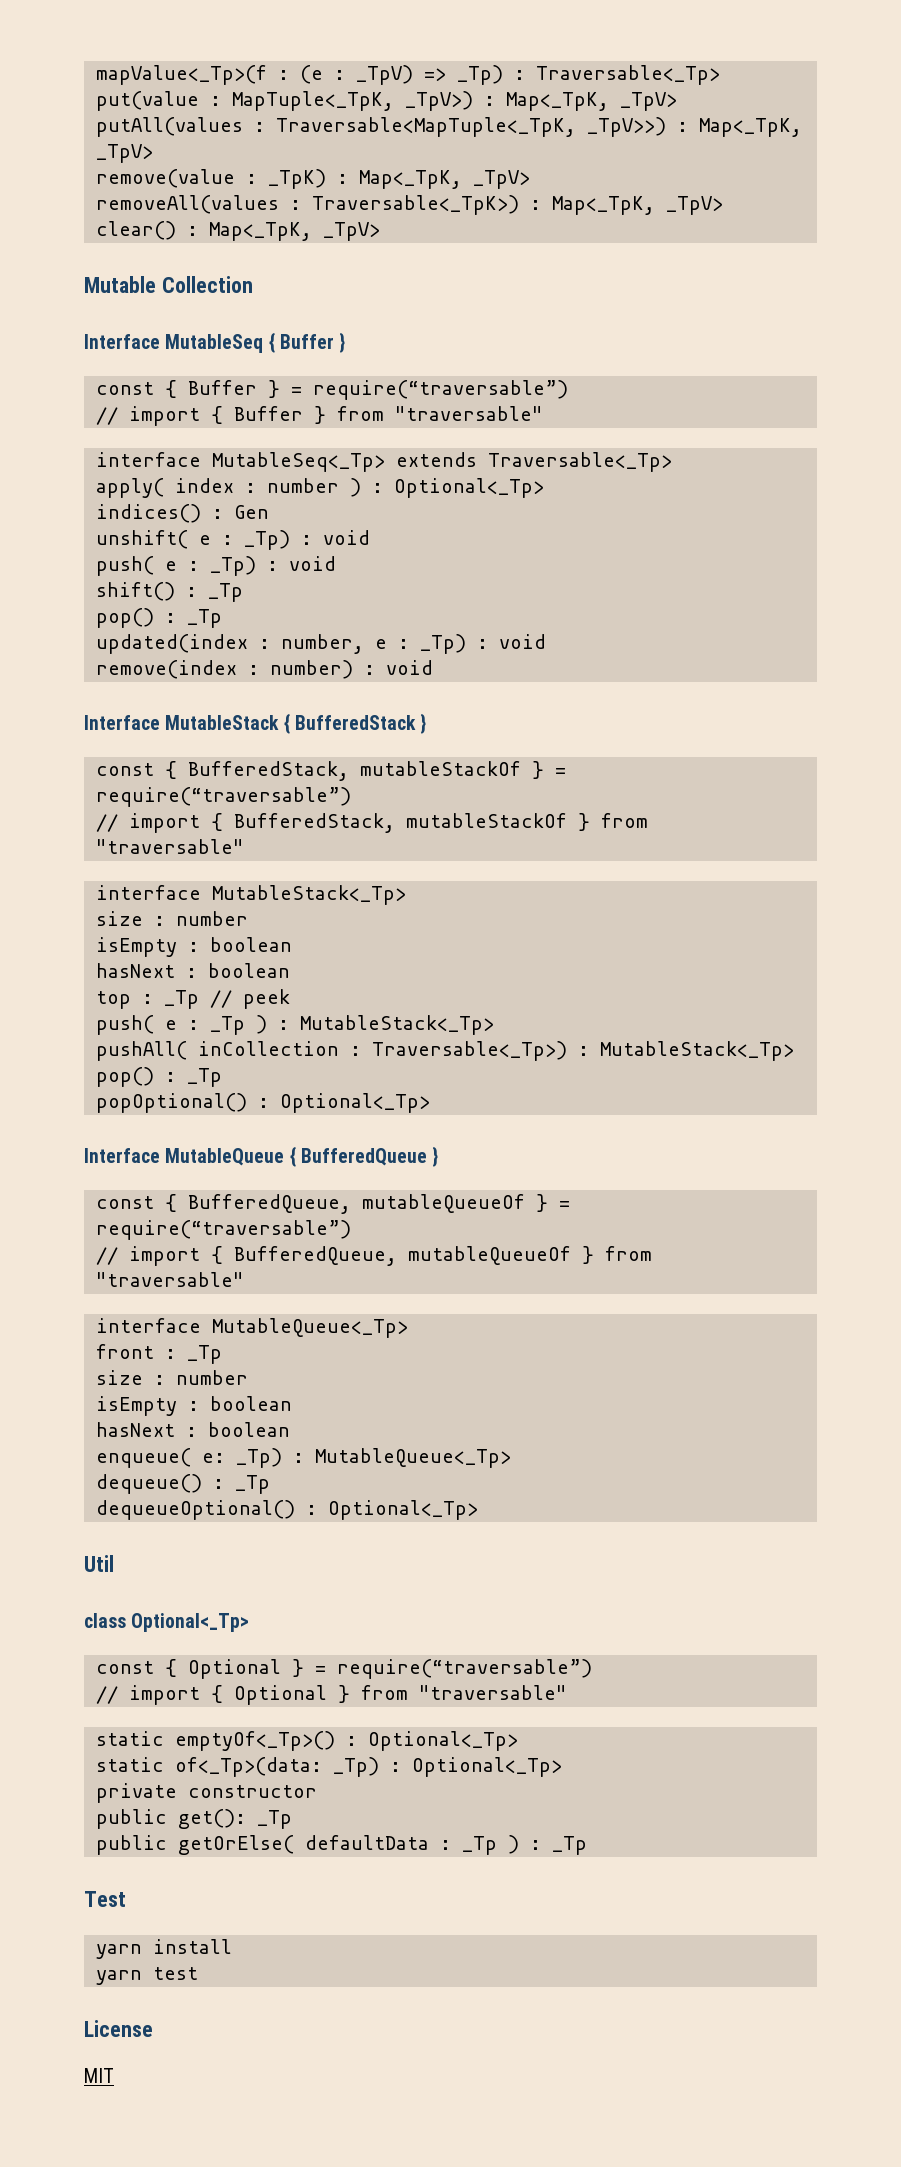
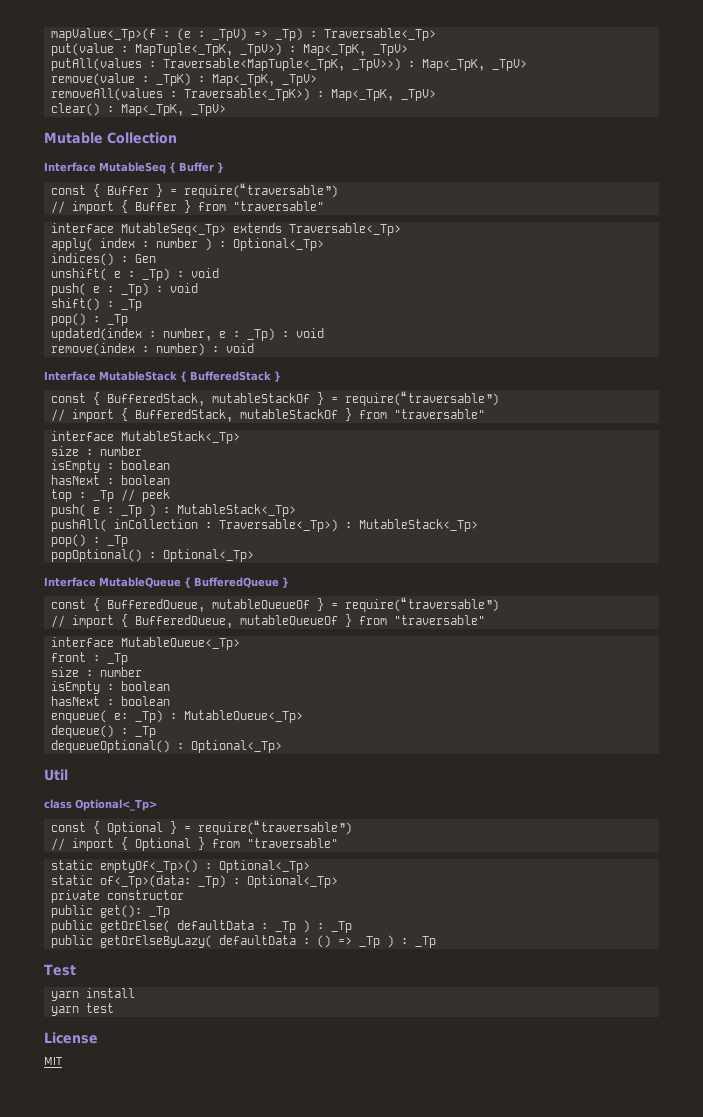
+ public getOrElseByLazy( defaultData : () => _Tp ) : _Tp

